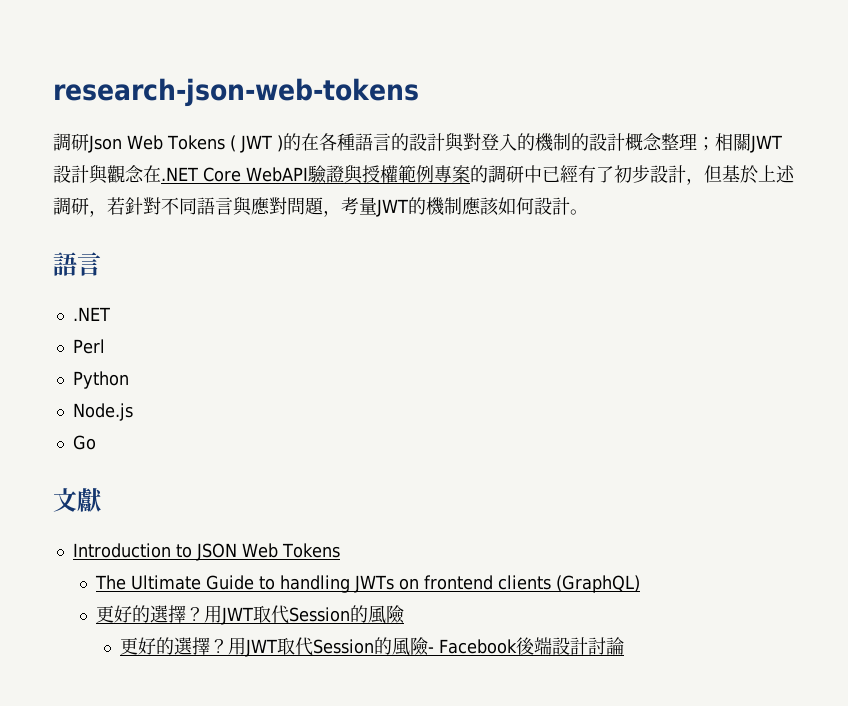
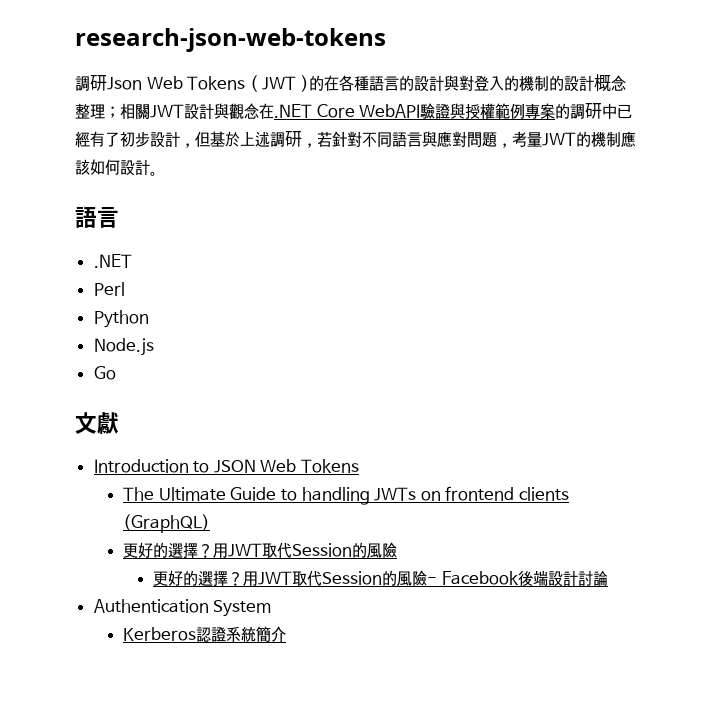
+ Authentication System
+ Kerberos認證系統簡介

